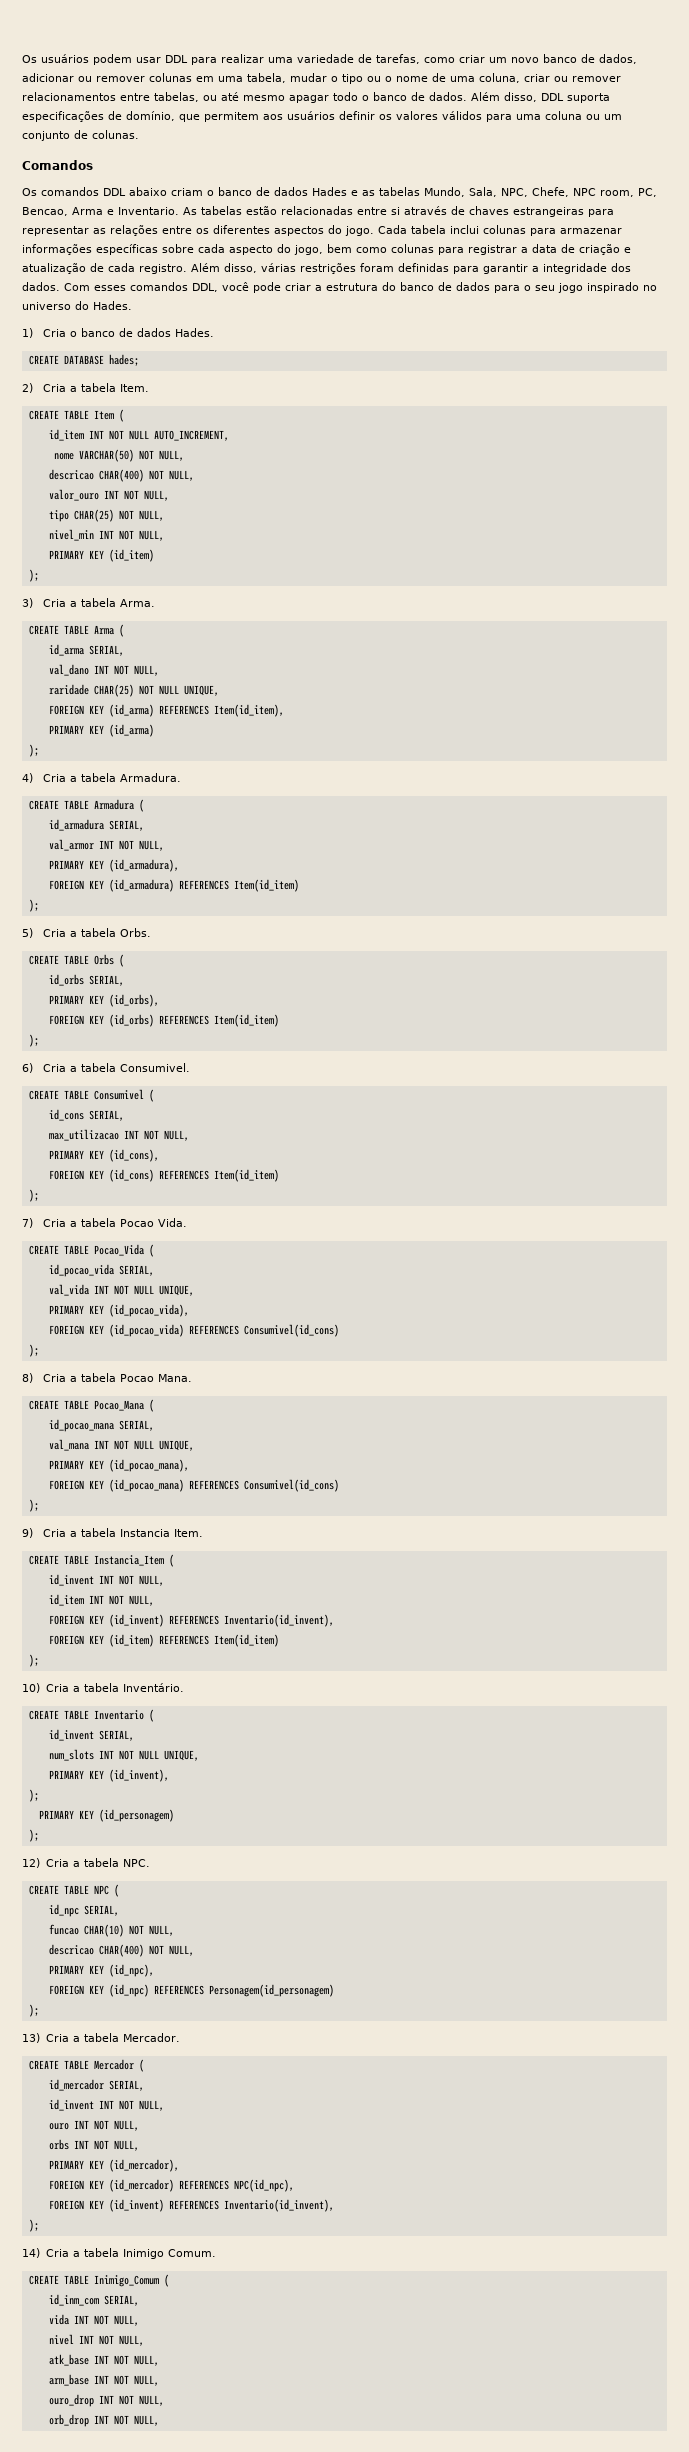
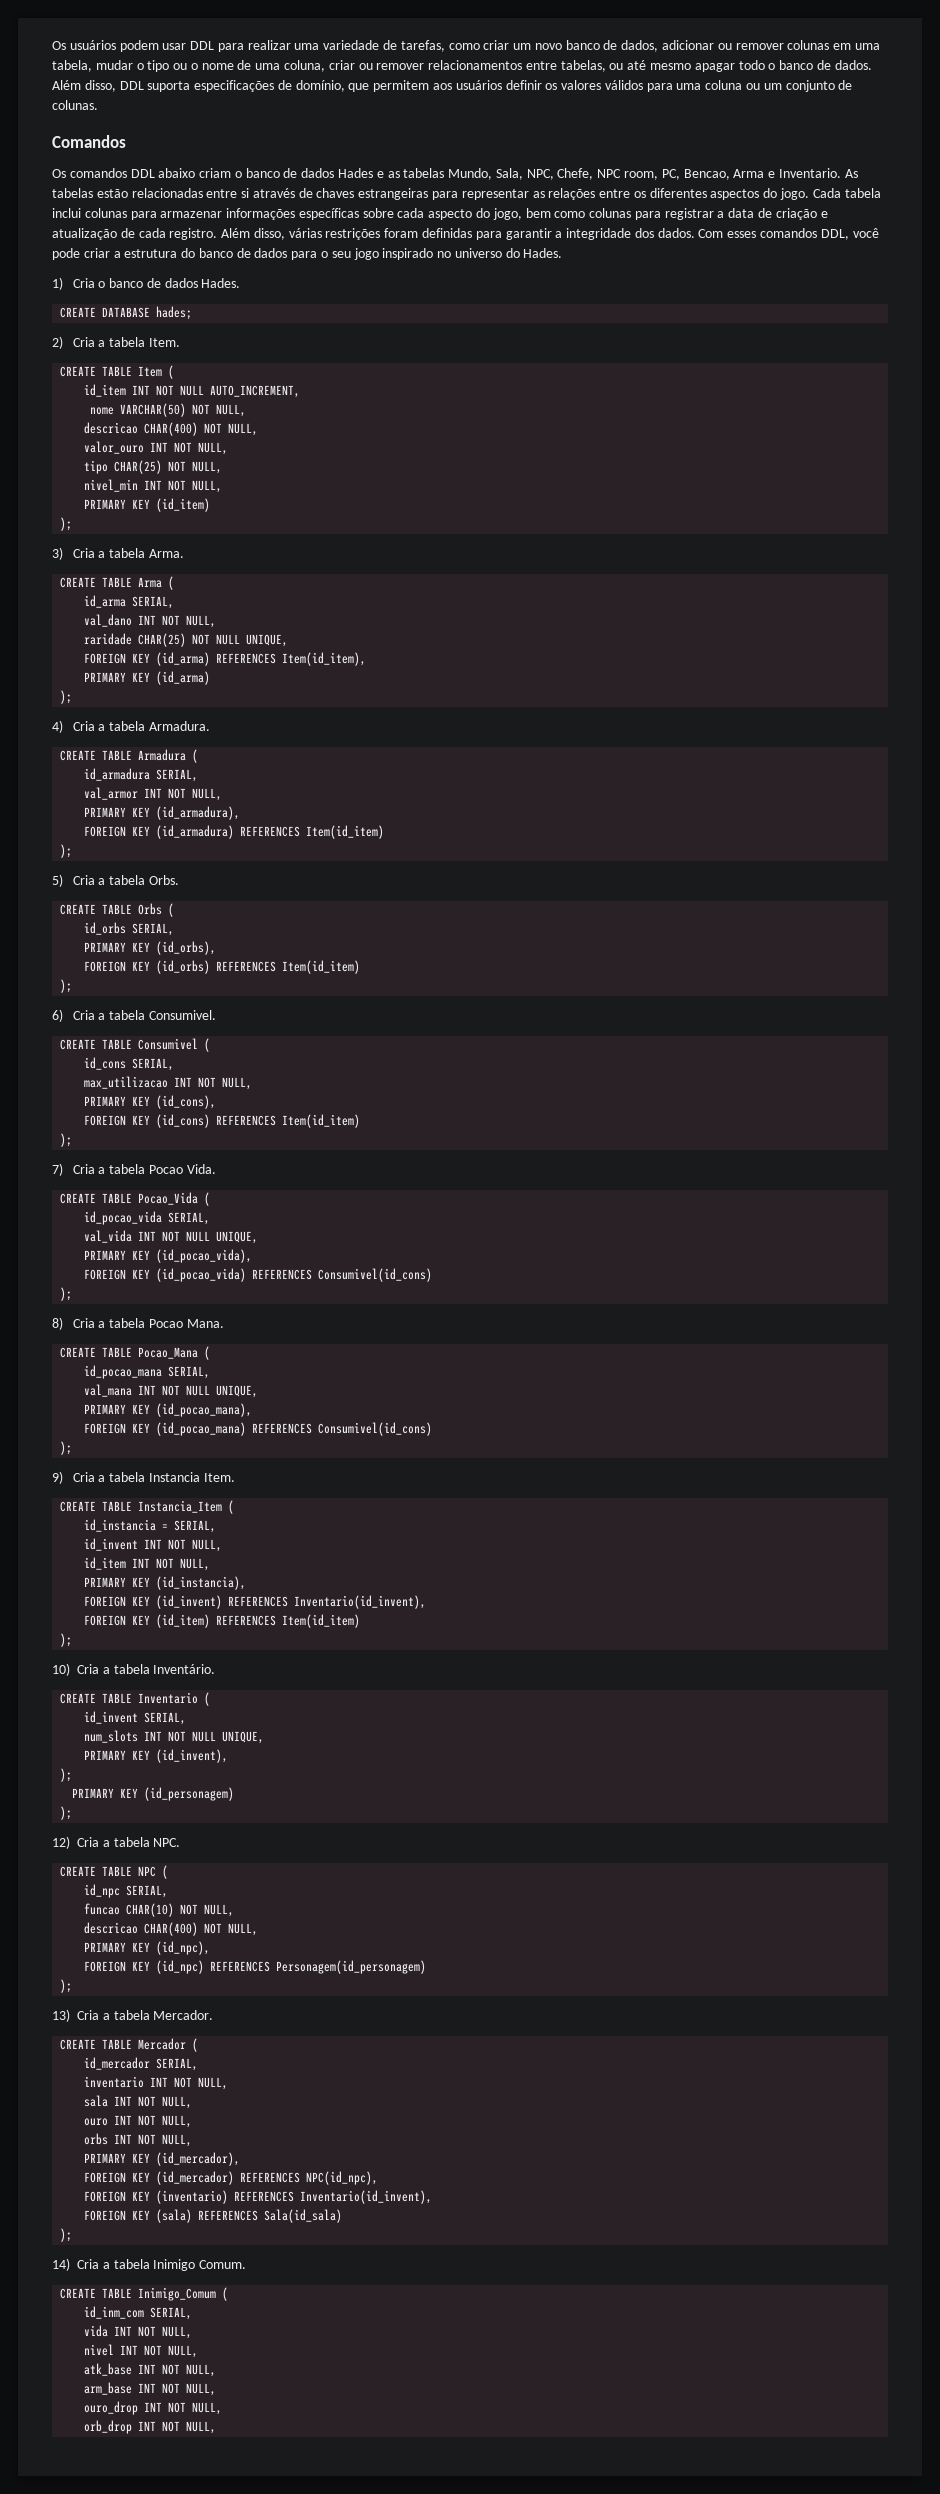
+ id_instancia = SERIAL,
+ PRIMARY KEY (id_instancia),
  id_mercador SERIAL,
- id_invent INT NOT NULL,
+ inventario INT NOT NULL,
+ sala INT NOT NULL,
  FOREIGN KEY (id_mercador) REFERENCES NPC(id_npc),
- FOREIGN KEY (id_invent) REFERENCES Inventario(id_invent),
+ FOREIGN KEY (inventario) REFERENCES Inventario(id_invent),
+ FOREIGN KEY (sala) REFERENCES Sala(id_sala)

